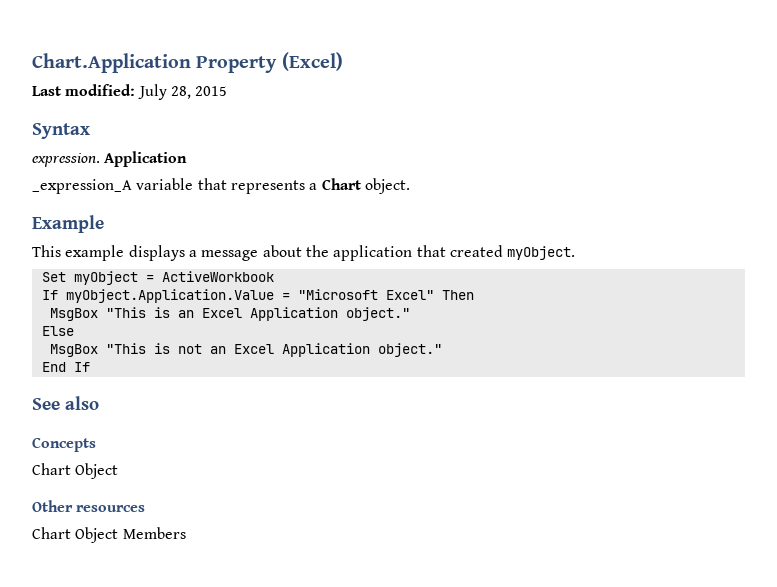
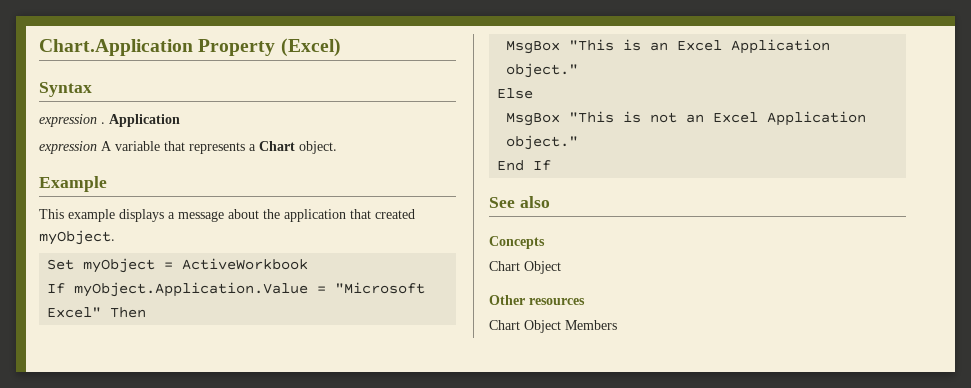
- Last modified: July 28, 2015
- expression.
+ expression .
- _expression_A variable that represents a Chart object.
+ expression A variable that represents a Chart object.

